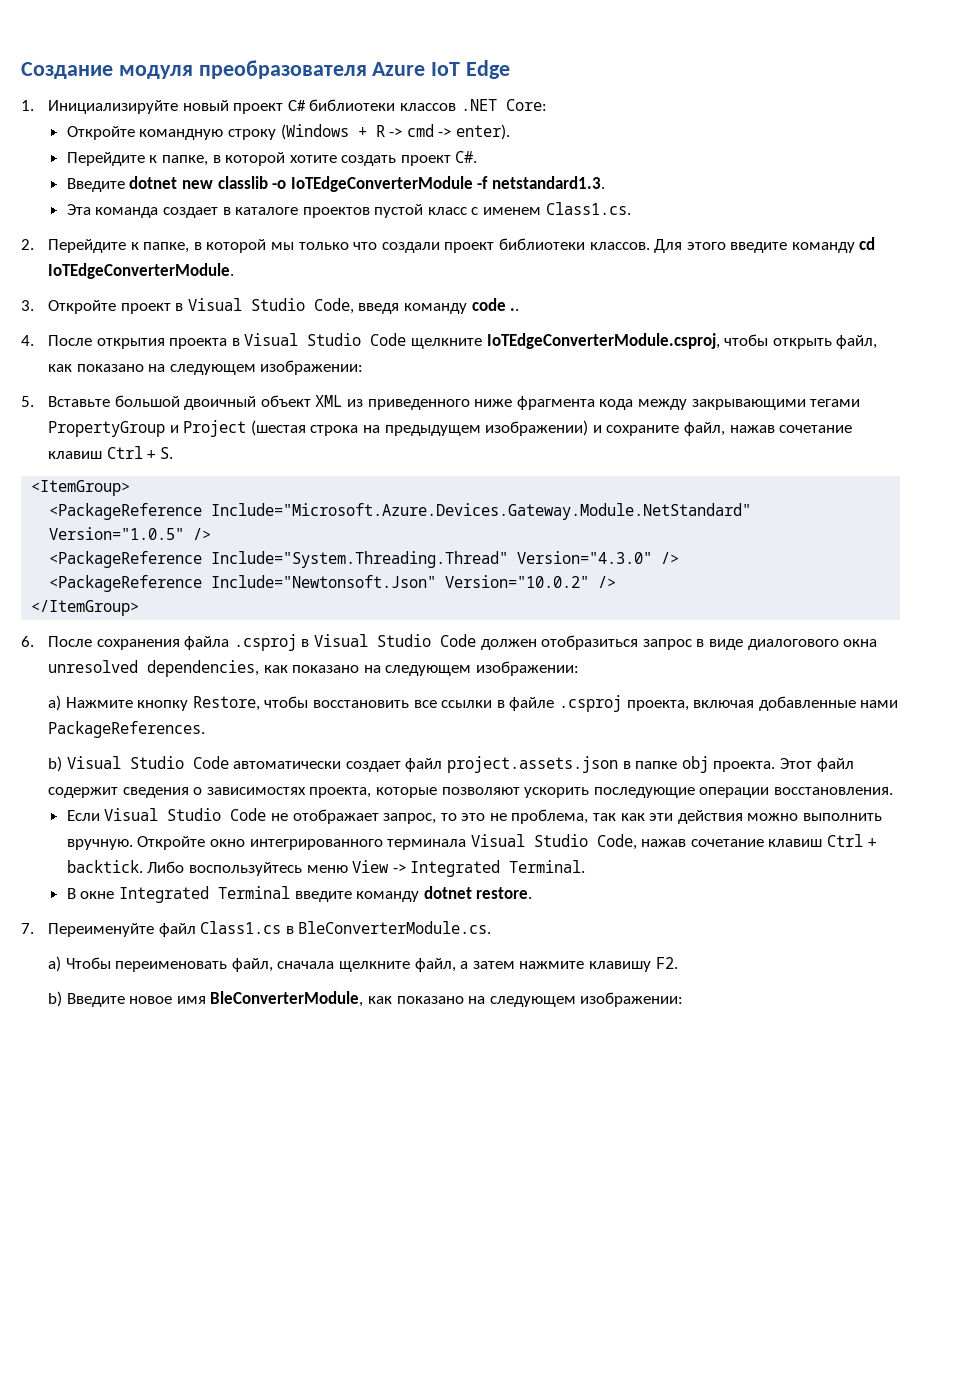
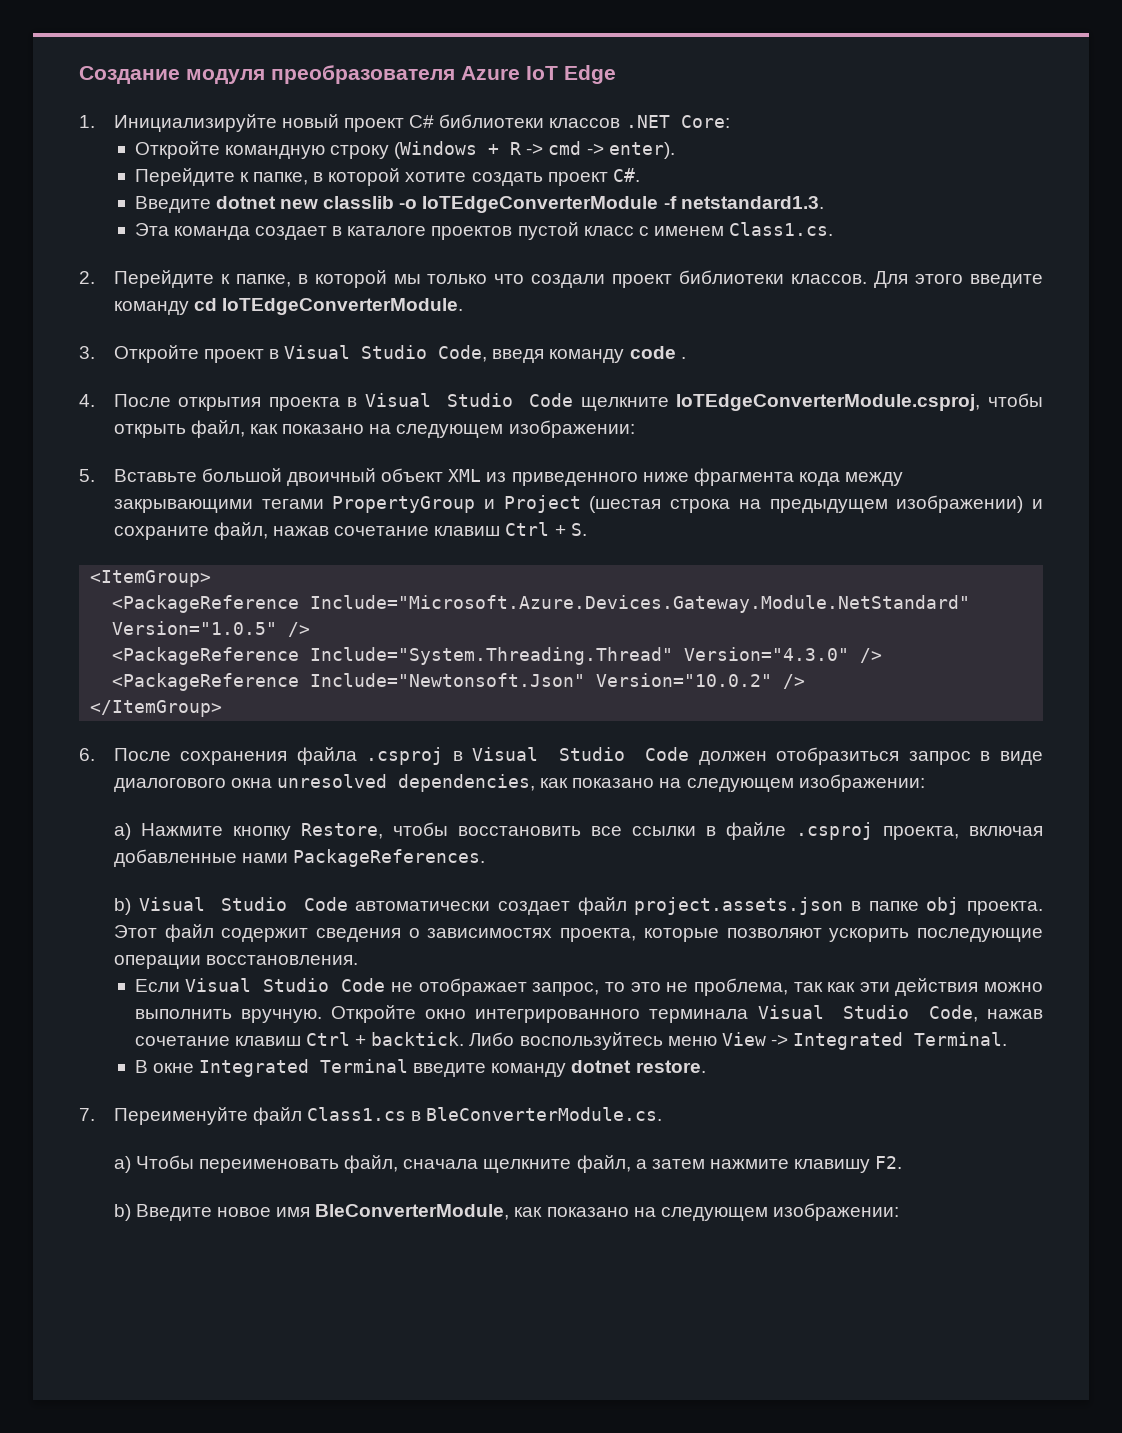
- 3. Откройте проект в Visual Studio Code, введя команду code ..
+ 3. Откройте проект в Visual Studio Code, введя команду code .

